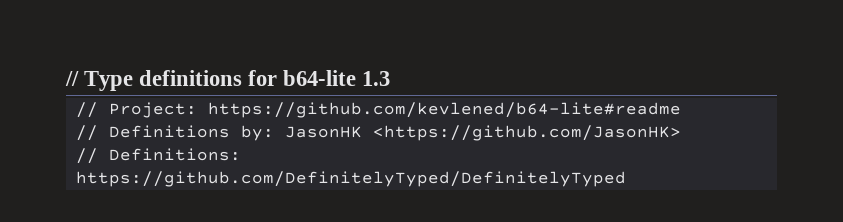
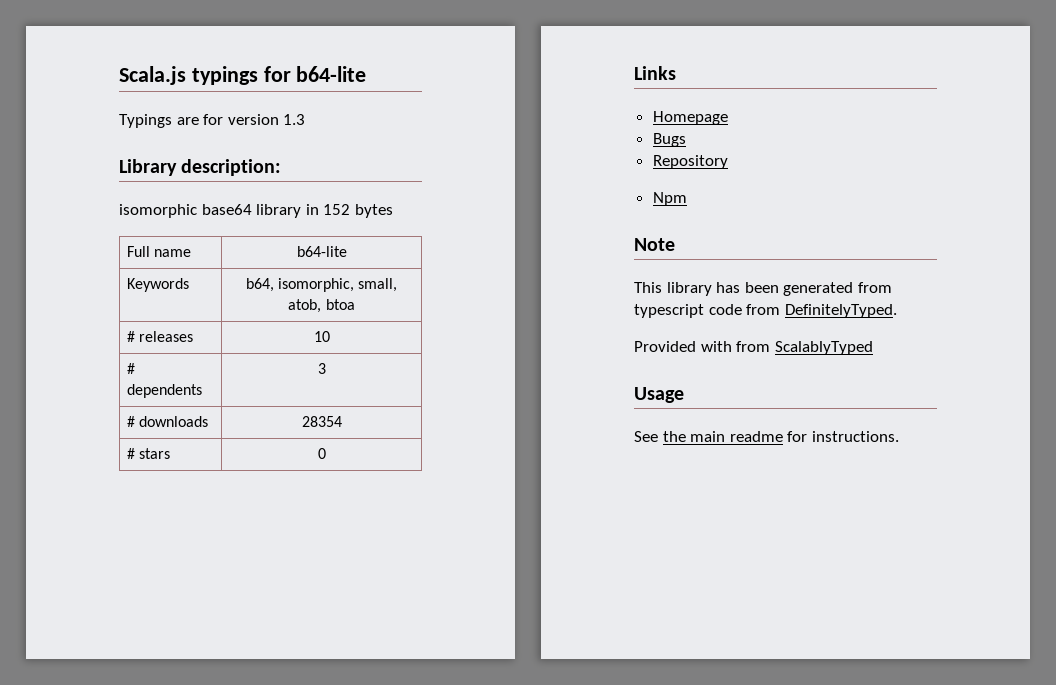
- // Type definitions for b64-lite 1.3
- // Project: https://github.com/kevlened/b64-lite#readme
- // Definitions by: JasonHK <https://github.com/JasonHK>
- // Definitions: https://github.com/DefinitelyTyped/DefinitelyTyped
+ Scala.js typings for b64-lite
+ Typings are for version 1.3
+ Library description:
+ isomorphic base64 library in 152 bytes
+ Full name | b64-lite
+ Keywords | b64, isomorphic, small, atob, btoa
+ # releases | 10
+ # dependents | 3
+ # downloads | 28354
+ # stars | 0
+ Links
+ Homepage
+ Bugs
+ Repository
+ Npm
+ Note
+ This library has been generated from typescript code from DefinitelyTyped.
+ Provided with from ScalablyTyped
+ Usage
+ See the main readme for instructions.

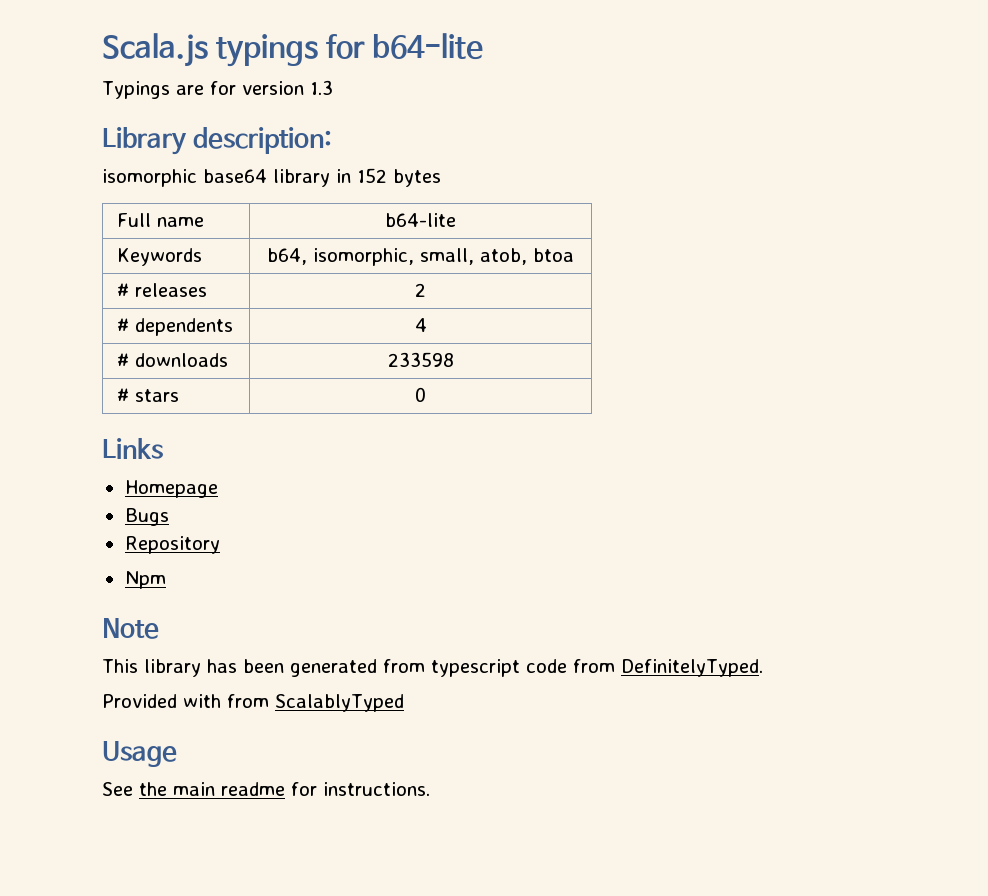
- # releases | 10
+ # releases | 2
- # dependents | 3
+ # dependents | 4
- # downloads | 28354
+ # downloads | 233598

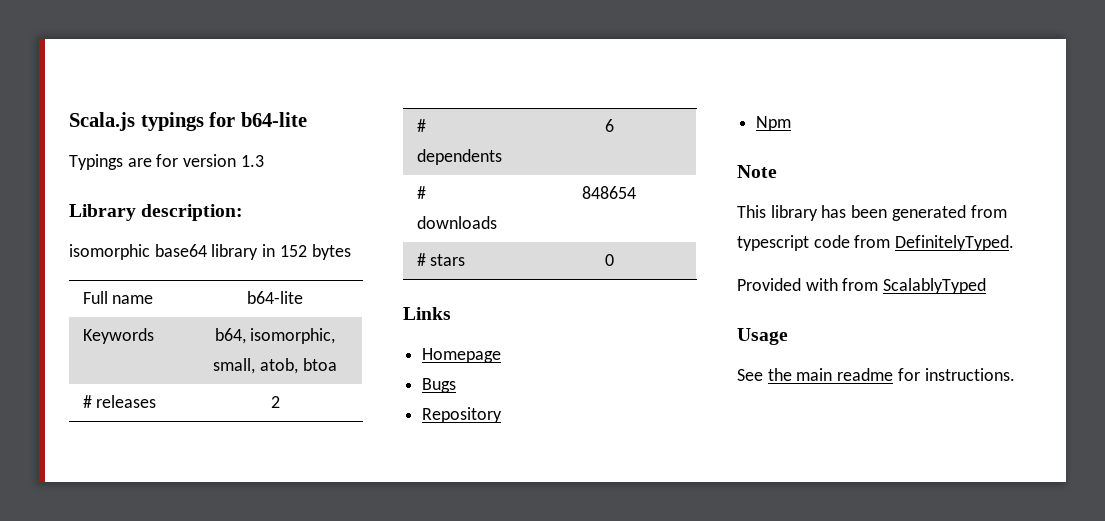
- # dependents | 4
+ # dependents | 6
- # downloads | 233598
+ # downloads | 848654

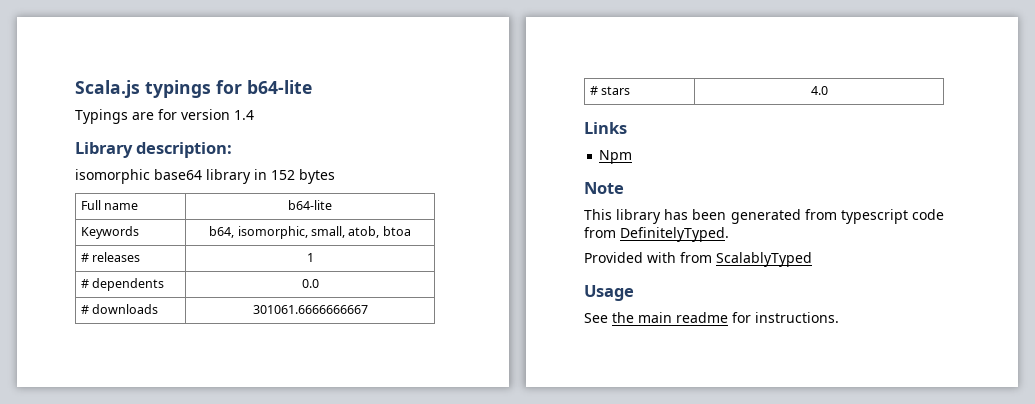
- Typings are for version 1.3
+ Typings are for version 1.4
- # releases | 2
+ # releases | 1
- # dependents | 6
+ # dependents | 0.0
- # downloads | 848654
+ # downloads | 301061.6666666667
- # stars | 0
+ # stars | 4.0
- Homepage
- Bugs
- Repository

